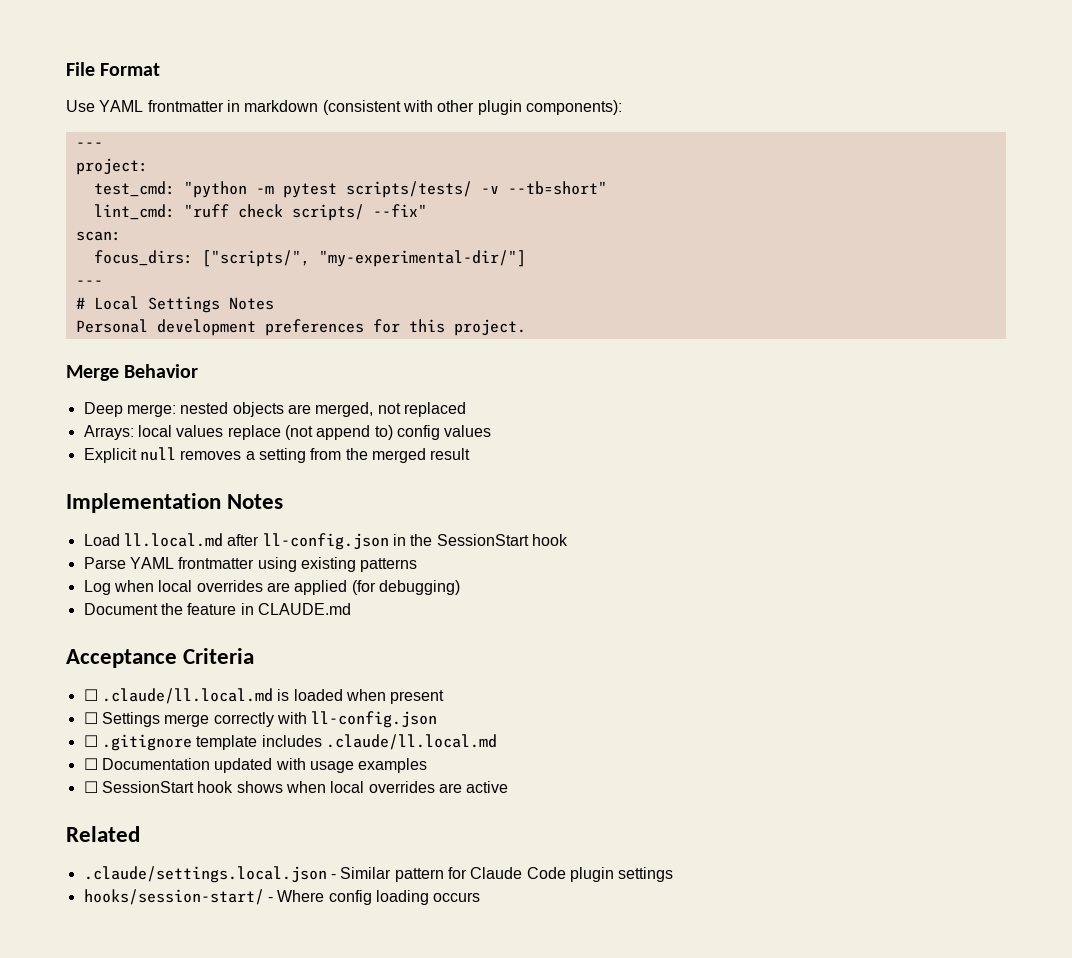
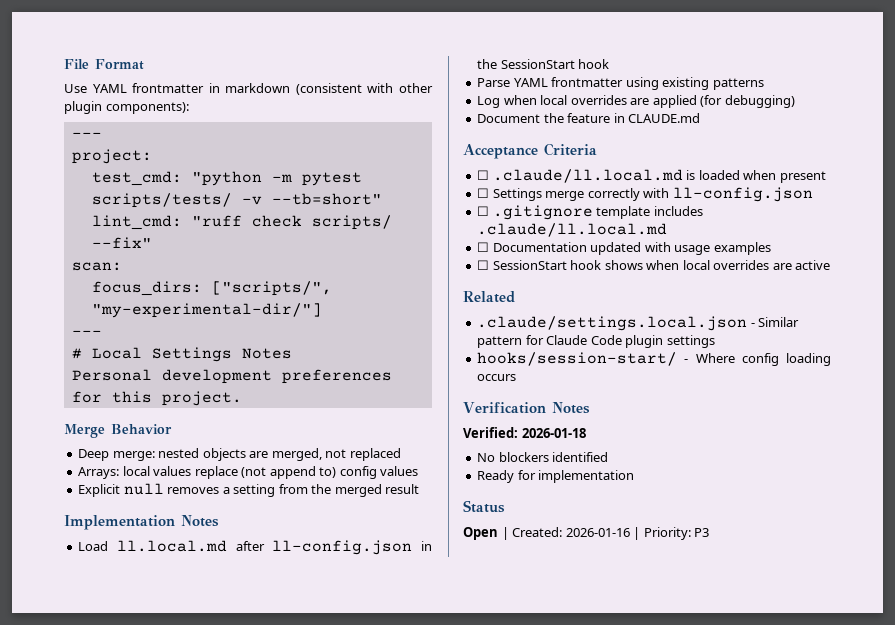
+ Verification Notes
+ Verified: 2026-01-18
+ No blockers identified
+ Ready for implementation
+ Status
+ Open | Created: 2026-01-16 | Priority: P3

